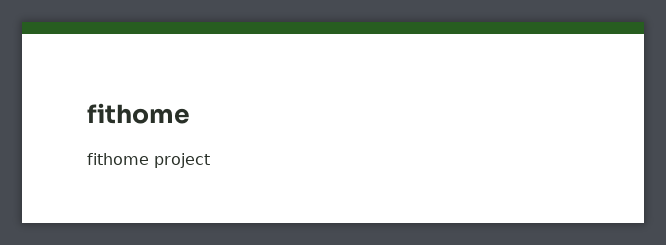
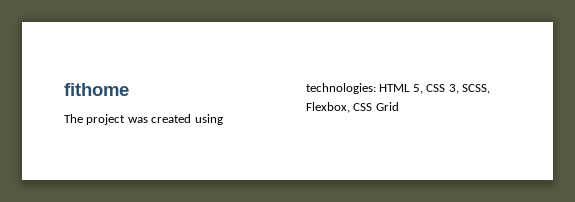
- fithome project
+ The project was created using technologies: HTML 5, CSS 3, SCSS, Flexbox, CSS Grid

